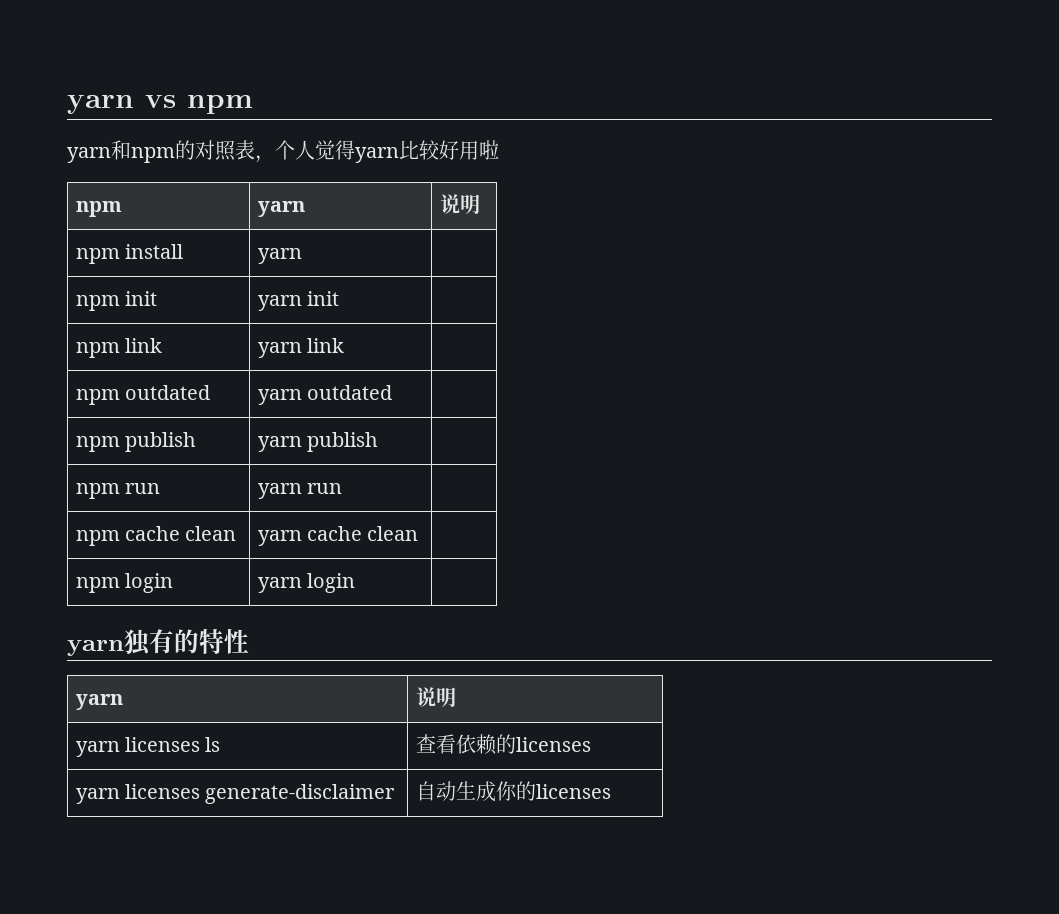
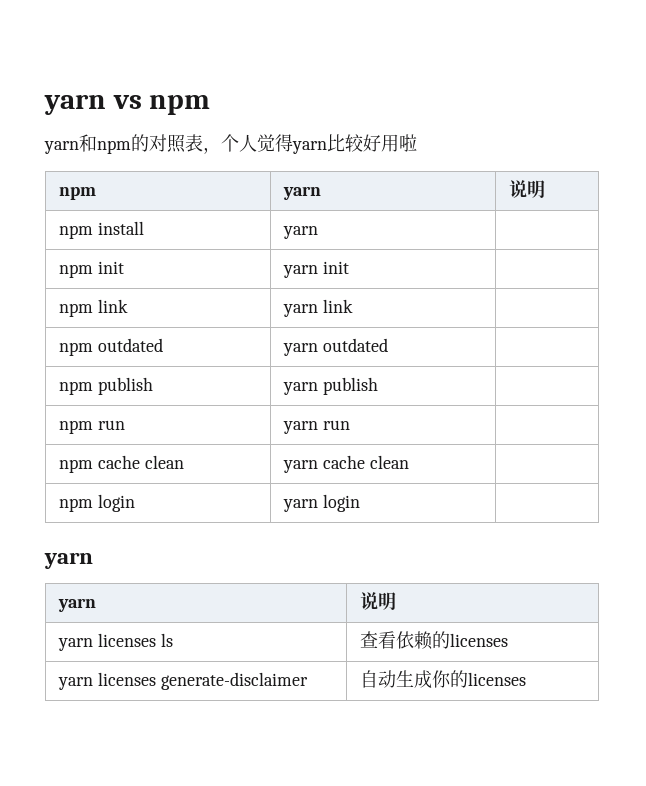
  npm login | yarn login |
- yarn独有的特性
+ yarn

